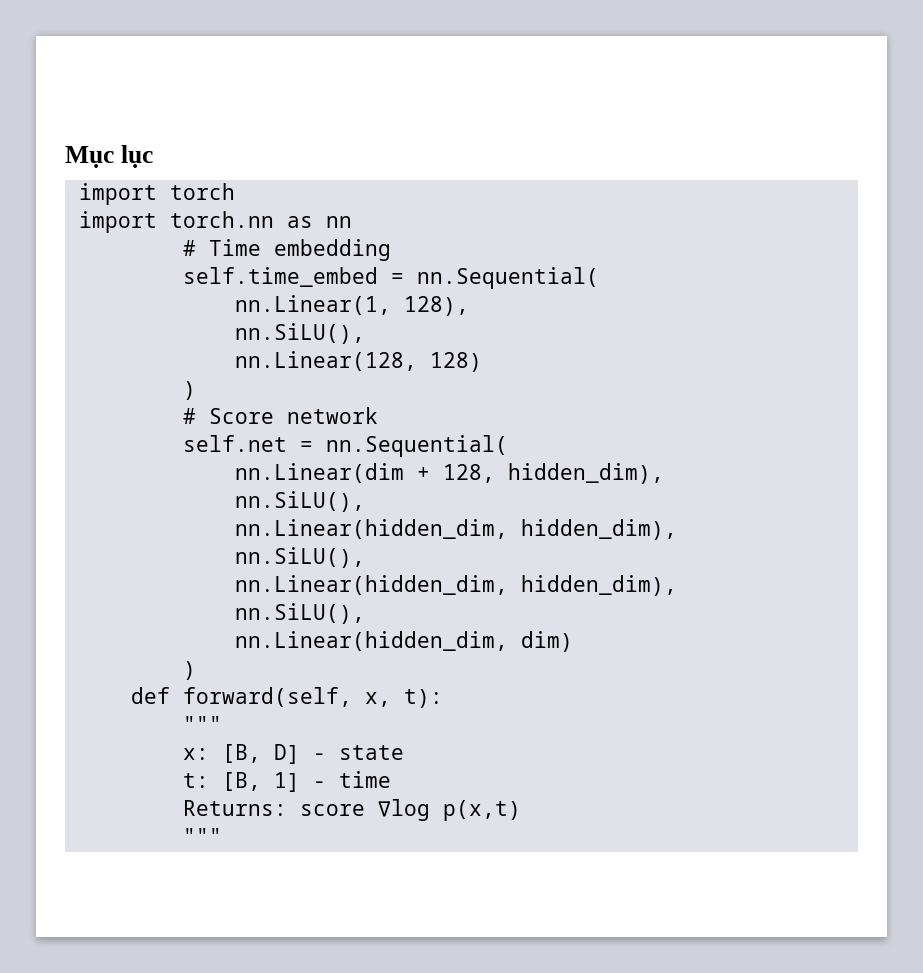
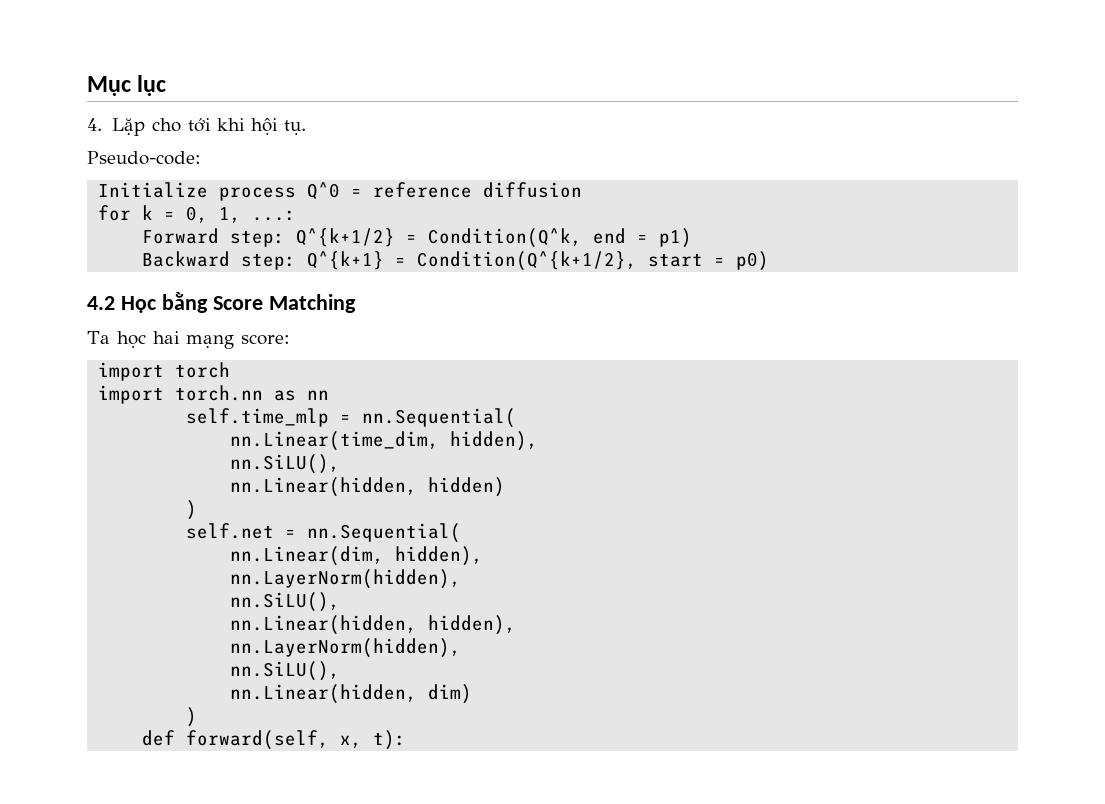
+ 4. Lặp cho tới khi hội tụ.
+ Pseudo-code:
+ Initialize process Q^0 = reference diffusion
+ for k = 0, 1, ...:
+ Forward step: Q^{k+1/2} = Condition(Q^k, end = p1)
+ Backward step: Q^{k+1} = Condition(Q^{k+1/2}, start = p0)
+ 4.2 Học bằng Score Matching
+ Ta học hai mạng score:
- # Time embedding
- self.time_embed = nn.Sequential(
- nn.Linear(1, 128),
+ self.time_mlp = nn.Sequential(
+ nn.Linear(time_dim, hidden),
  nn.SiLU(),
- nn.Linear(128, 128)
+ nn.Linear(hidden, hidden)
  )
- # Score network
- nn.Linear(dim + 128, hidden_dim),
+ nn.Linear(dim, hidden),
+ nn.LayerNorm(hidden),
  nn.SiLU(),
- nn.Linear(hidden_dim, hidden_dim),
+ nn.Linear(hidden, hidden),
+ nn.LayerNorm(hidden),
  nn.SiLU(),
- nn.Linear(hidden_dim, hidden_dim),
- nn.SiLU(),
- nn.Linear(hidden_dim, dim)
+ nn.Linear(hidden, dim)
  def forward(self, x, t):
- """
- x: [B, D] - state
- t: [B, 1] - time
- Returns: score ∇log p(x,t)
- """

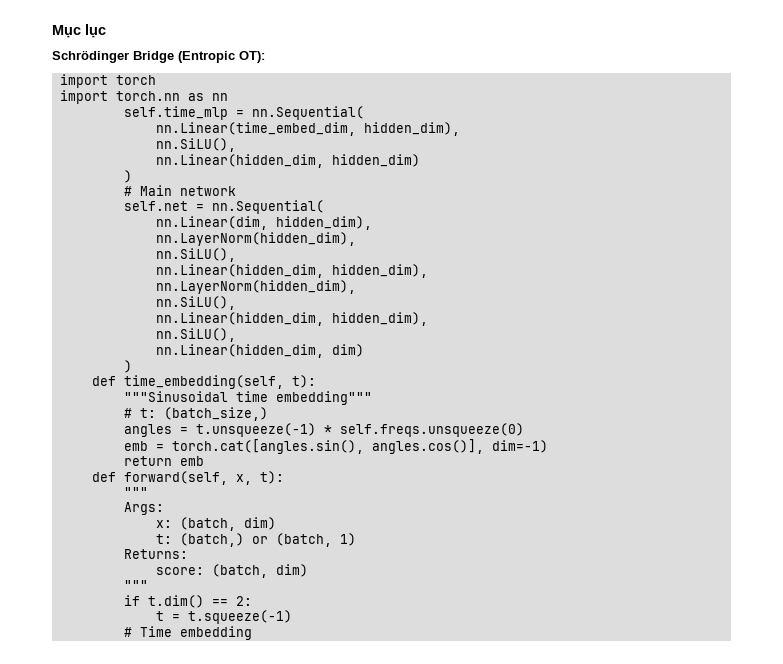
- 4. Lặp cho tới khi hội tụ.
- Pseudo-code:
- Initialize process Q^0 = reference diffusion
- for k = 0, 1, ...:
- Forward step: Q^{k+1/2} = Condition(Q^k, end = p1)
- Backward step: Q^{k+1} = Condition(Q^{k+1/2}, start = p0)
- 4.2 Học bằng Score Matching
- Ta học hai mạng score:
+ Schrödinger Bridge (Entropic OT):
- nn.Linear(time_dim, hidden),
+ nn.Linear(time_embed_dim, hidden_dim),
  nn.SiLU(),
- nn.Linear(hidden, hidden)
+ nn.Linear(hidden_dim, hidden_dim)
  )
+ # Main network
- nn.Linear(dim, hidden),
- nn.LayerNorm(hidden),
+ nn.Linear(dim, hidden_dim),
+ nn.LayerNorm(hidden_dim),
  nn.SiLU(),
- nn.Linear(hidden, hidden),
- nn.LayerNorm(hidden),
+ nn.Linear(hidden_dim, hidden_dim),
+ nn.LayerNorm(hidden_dim),
  nn.SiLU(),
- nn.Linear(hidden, dim)
+ nn.Linear(hidden_dim, hidden_dim),
+ nn.SiLU(),
+ nn.Linear(hidden_dim, dim)
  )
+ def time_embedding(self, t):
+ """Sinusoidal time embedding"""
+ # t: (batch_size,)
+ angles = t.unsqueeze(-1) * self.freqs.unsqueeze(0)
+ emb = torch.cat([angles.sin(), angles.cos()], dim=-1)
+ return emb
  def forward(self, x, t):
+ """
+ Args:
+ x: (batch, dim)
+ t: (batch,) or (batch, 1)
+ Returns:
+ score: (batch, dim)
+ """
+ if t.dim() == 2:
+ t = t.squeeze(-1)
+ # Time embedding

